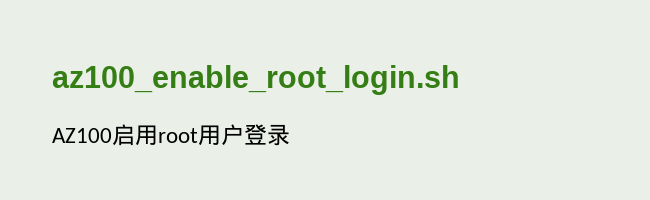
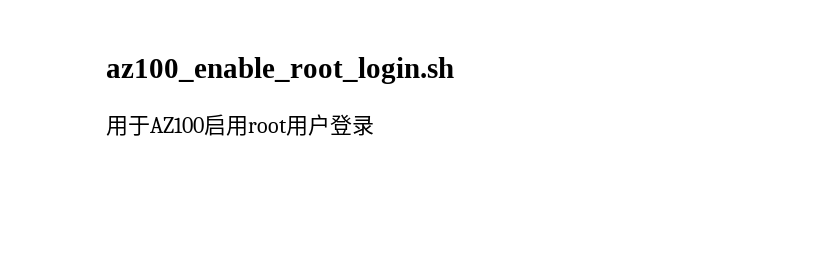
- AZ100启用root用户登录
+ 用于AZ100启用root用户登录

